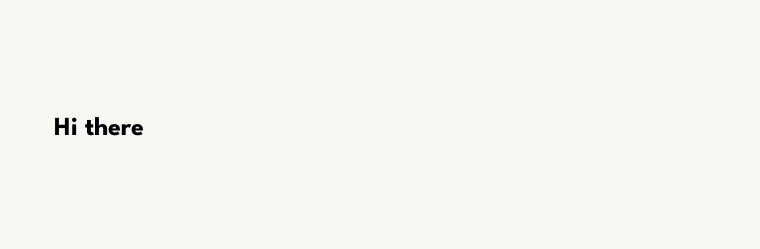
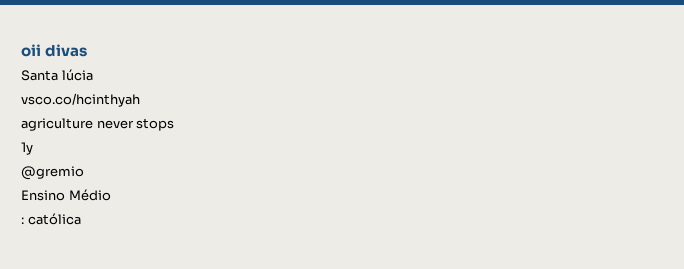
- Hi there
+ oii divas
+ Santa lúcia
+ vsco.co/hcinthyah
+ agriculture never stops
+ 1y
+ @gremio
+ Ensino Médio
+ : católica

